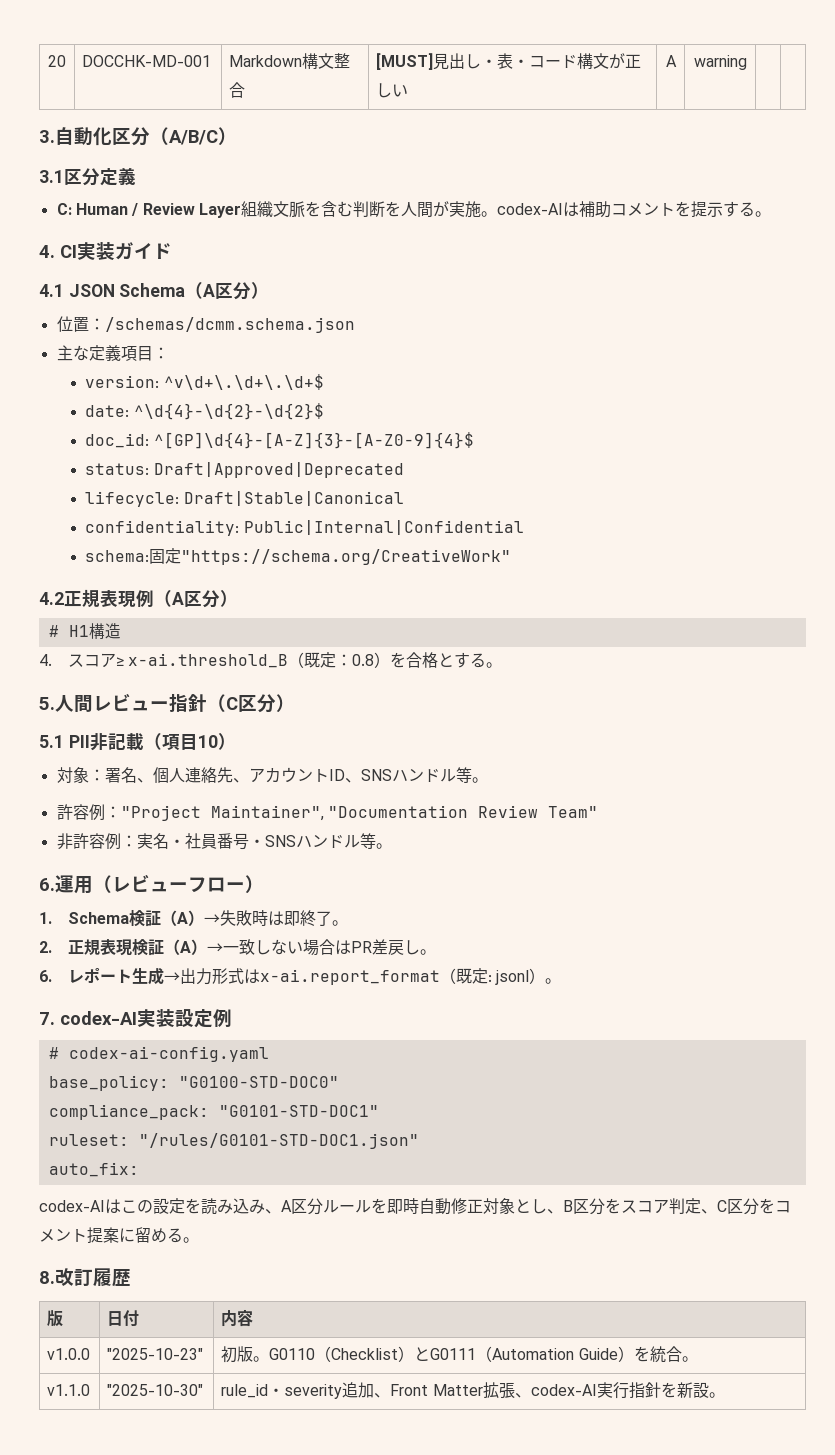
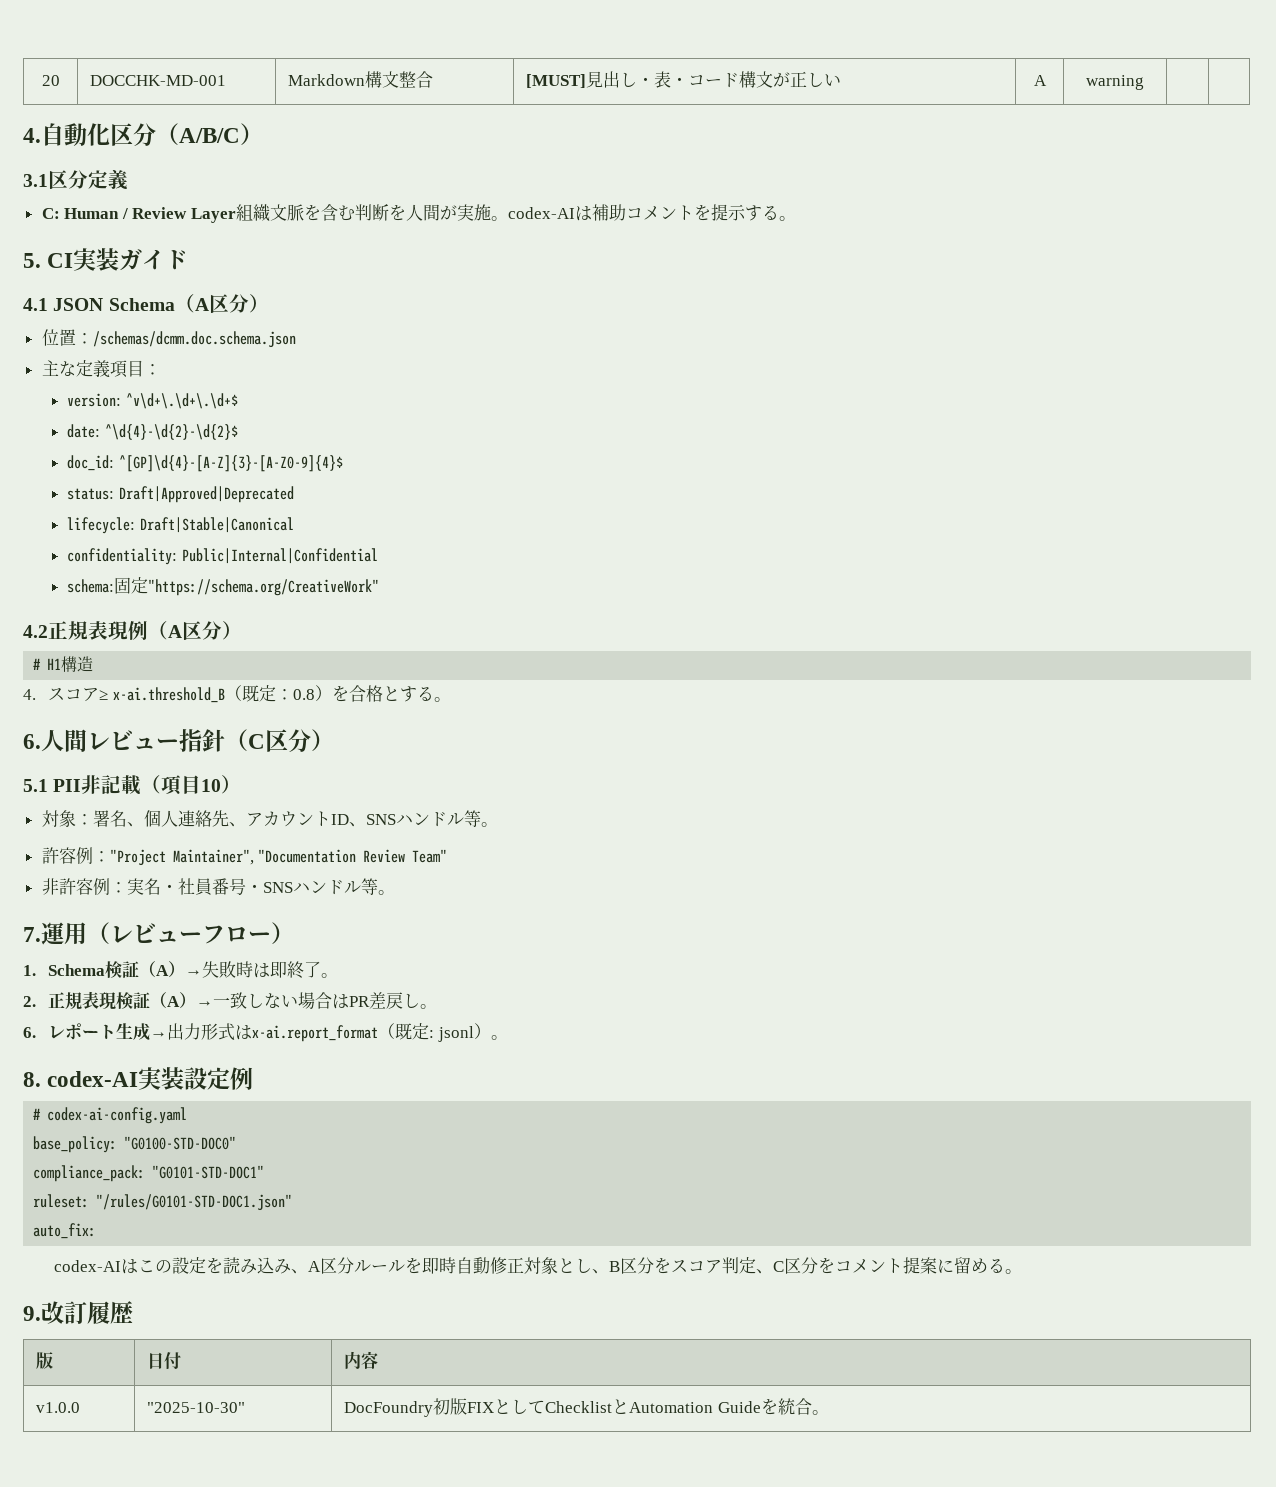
- 3.自動化区分（A/B/C）
+ 4.自動化区分（A/B/C）
- 4. CI実装ガイド
+ 5. CI実装ガイド
- 位置：/schemas/dcmm.schema.json
+ 位置：/schemas/dcmm.doc.schema.json
- 5.人間レビュー指針（C区分）
+ 6.人間レビュー指針（C区分）
- 6.運用（レビューフロー）
+ 7.運用（レビューフロー）
- 7. codex-AI実装設定例
+ 8. codex-AI実装設定例
- 8.改訂履歴
+ 9.改訂履歴
- v1.0.0 | "2025-10-23" | 初版。G0110（Checklist）とG0111（Automation Guide）を統合。
+ v1.0.0 | "2025-10-30" | DocFoundry初版FIXとしてChecklistとAutomation Guideを統合。
- v1.1.0 | "2025-10-30" | rule_id・severity追加、Front Matter拡張、codex-AI実行指針を新設。

